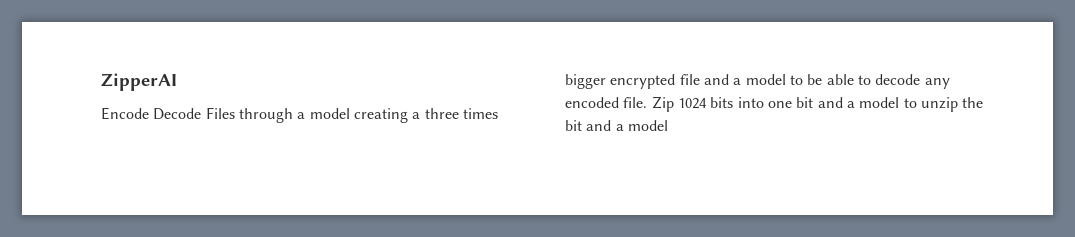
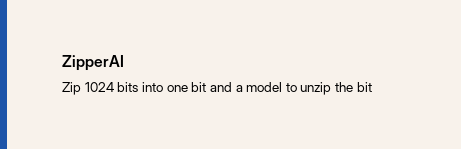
- Encode Decode Files through a model creating a three times bigger encrypted file and a model to be able to decode any encoded file. Zip 1024 bits into one bit and a model to unzip the bit and a model
+ Zip 1024 bits into one bit and a model to unzip the bit

